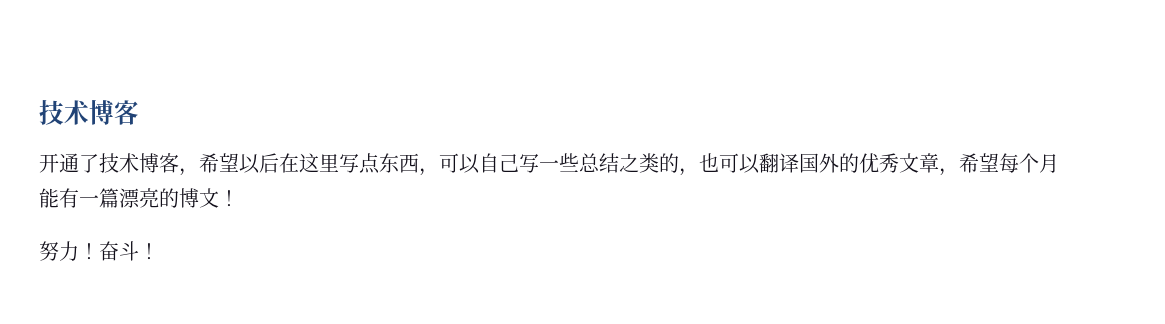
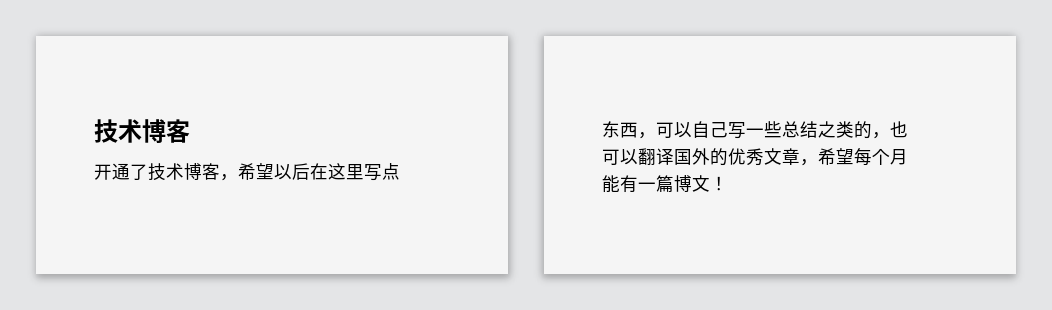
- 开通了技术博客，希望以后在这里写点东西，可以自己写一些总结之类的，也可以翻译国外的优秀文章，希望每个月能有一篇漂亮的博文！
+ 开通了技术博客，希望以后在这里写点东西，可以自己写一些总结之类的，也可以翻译国外的优秀文章，希望每个月能有一篇博文！
- 努力！奋斗！

